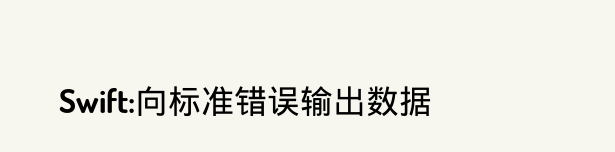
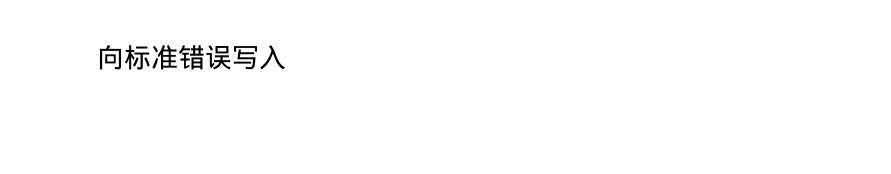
- Swift:向标准错误输出数据
+ 向标准错误写入

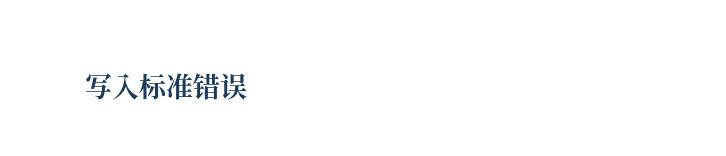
- 向标准错误写入
+ 写入标准错误

